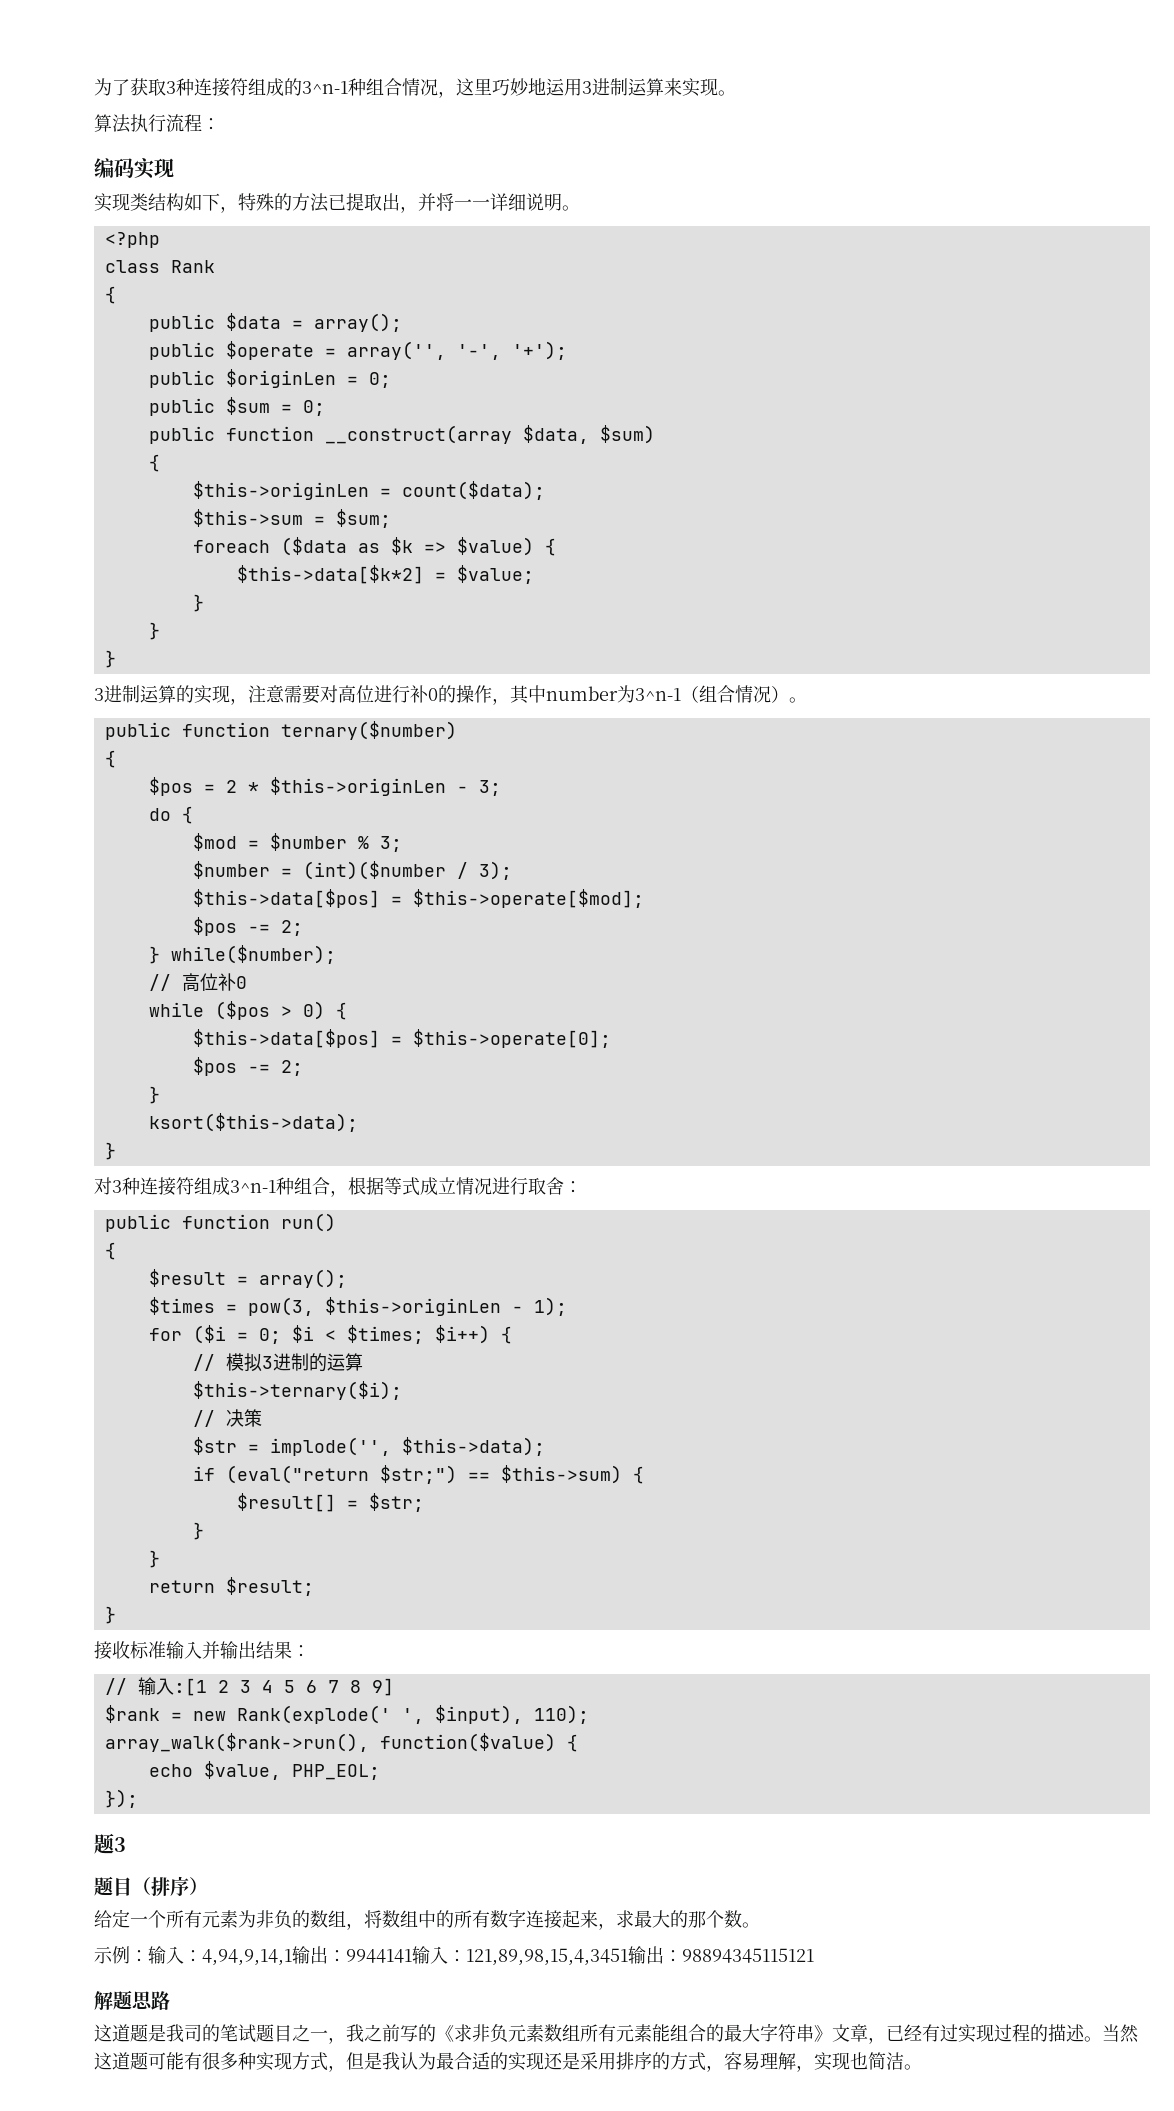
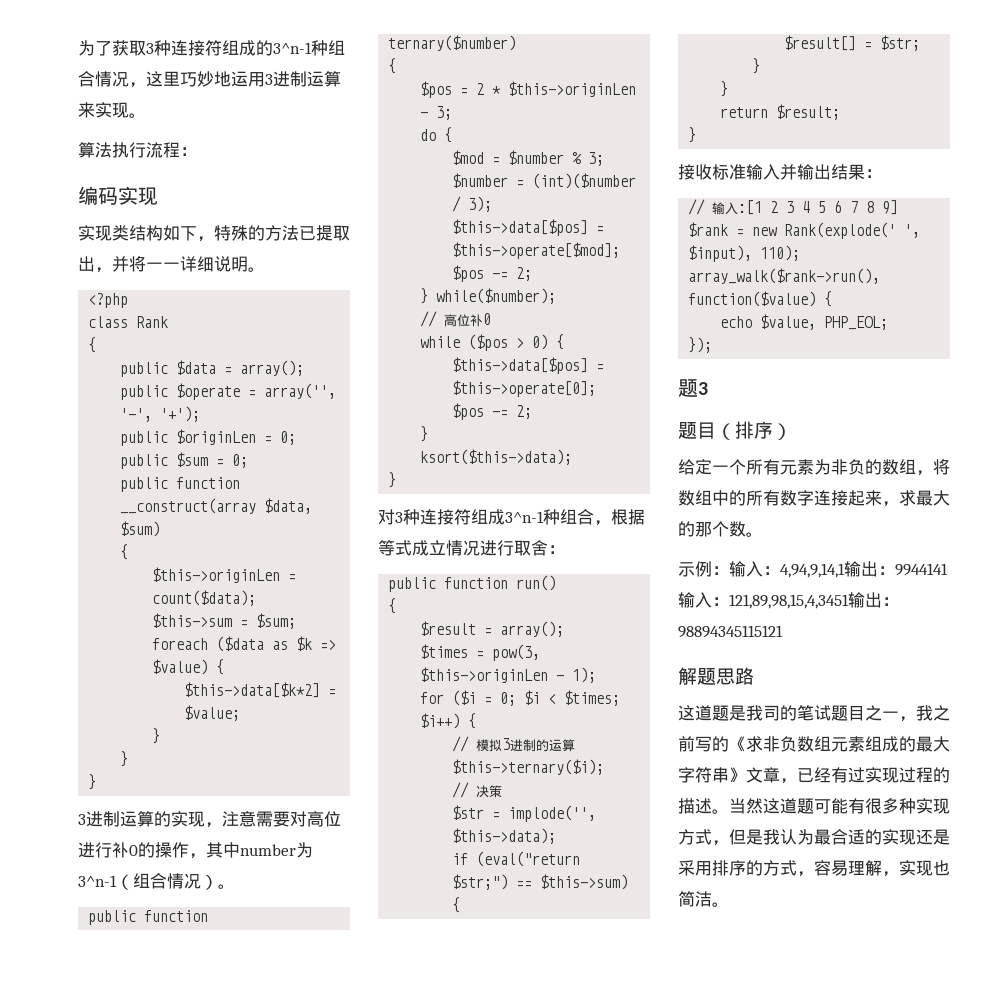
- 这道题是我司的笔试题目之一，我之前写的《求非负元素数组所有元素能组合的最大字符串》文章，已经有过实现过程的描述。
+ 这道题是我司的笔试题目之一，我之前写的《求非负数组元素组成的最大字符串》文章，已经有过实现过程的描述。

